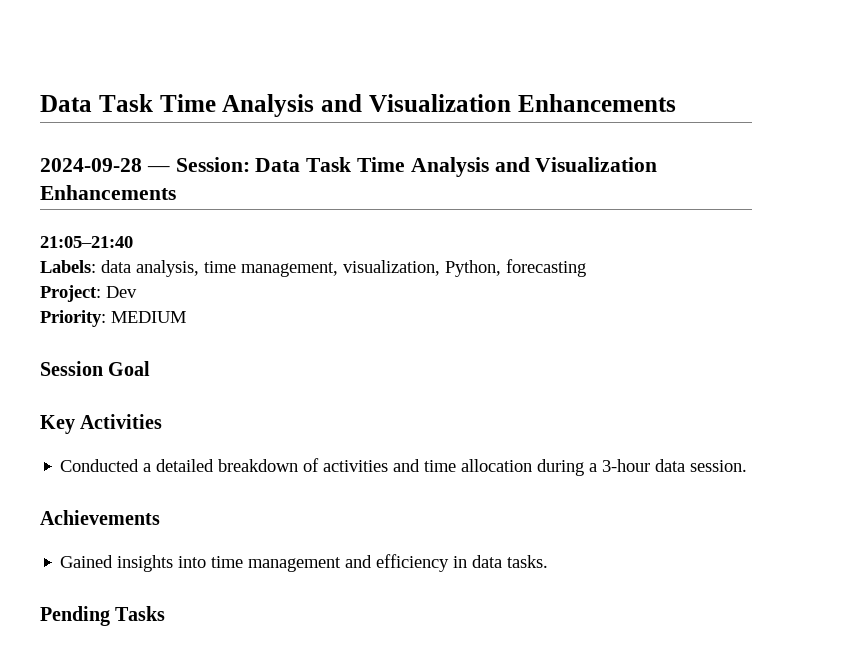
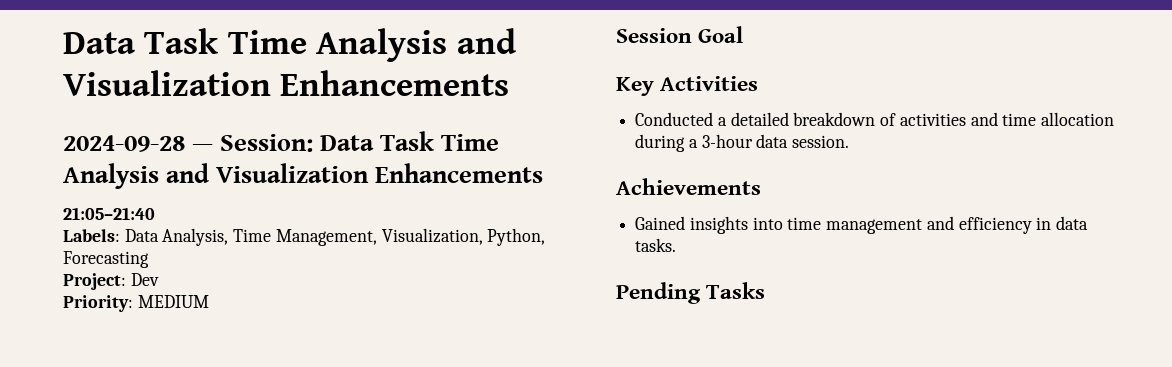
- Labels: data analysis, time management, visualization, Python, forecasting
+ Labels: Data Analysis, Time Management, Visualization, Python, Forecasting

